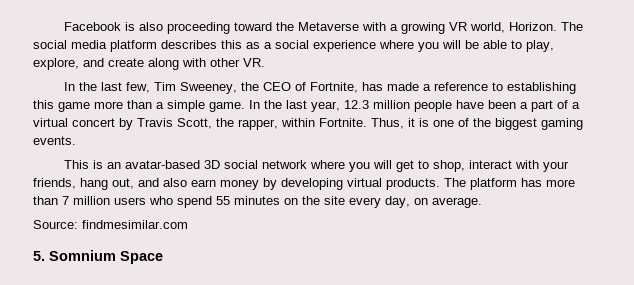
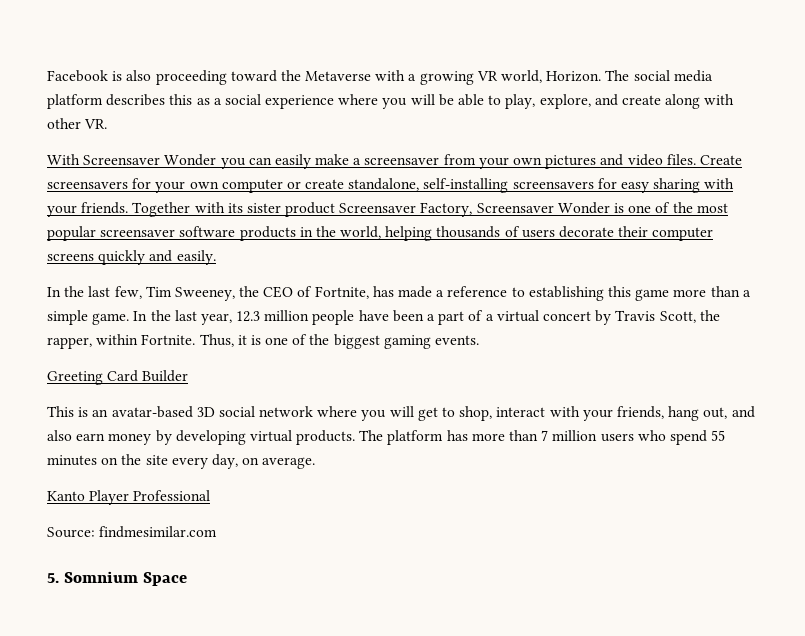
+ With Screensaver Wonder you can easily make a screensaver from your own pictures and video files. Create screensavers for your own computer or create standalone, self-installing screensavers for easy sharing with your friends. Together with its sister product Screensaver Factory, Screensaver Wonder is one of the most popular screensaver software products in the world, helping thousands of users decorate their computer screens quickly and easily.
+ Greeting Card Builder
+ Kanto Player Professional

